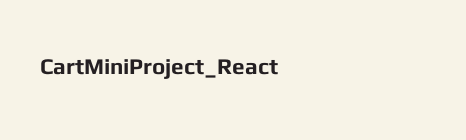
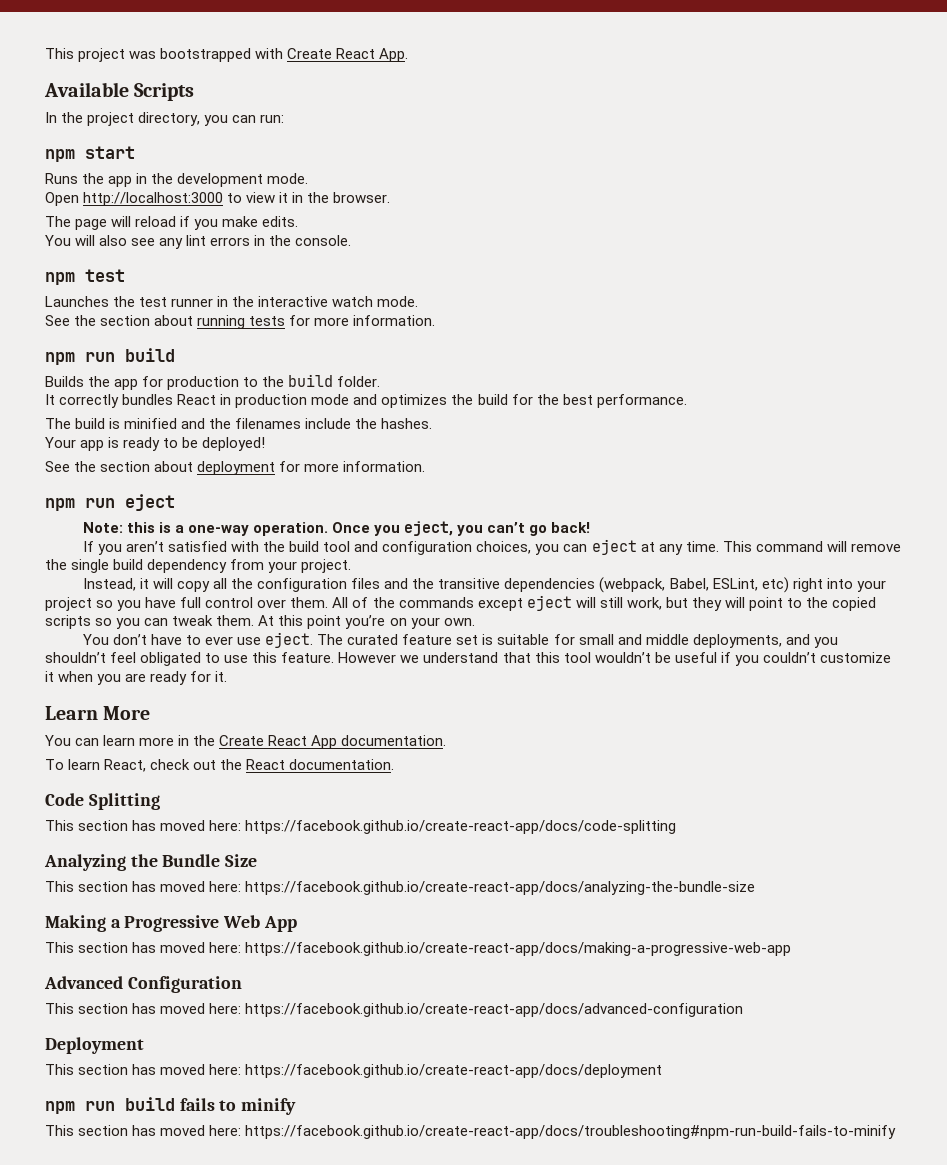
- CartMiniProject_React
+ This project was bootstrapped with Create React App.
+ Available Scripts
+ In the project directory, you can run:
+ npm start
+ Runs the app in the development mode.
+ Open http://localhost:3000 to view it in the browser.
+ The page will reload if you make edits.
+ You will also see any lint errors in the console.
+ npm test
+ Launches the test runner in the interactive watch mode.
+ See the section about running tests for more information.
+ npm run build
+ Builds the app for production to the build folder.
+ It correctly bundles React in production mode and optimizes the build for the best performance.
+ The build is minified and the filenames include the hashes.
+ Your app is ready to be deployed!
+ See the section about deployment for more information.
+ npm run eject
+ Note: this is a one-way operation. Once you eject, you can’t go back!
+ If you aren’t satisfied with the build tool and configuration choices, you can eject at any time. This command will remove the single build dependency from your project.
+ Instead, it will copy all the configuration files and the transitive dependencies (webpack, Babel, ESLint, etc) right into your project so you have full control over them. All of the commands except eject will still work, but they will point to the copied scripts so you can tweak them. At this point you’re on your own.
+ You don’t have to ever use eject. The curated feature set is suitable for small and middle deployments, and you shouldn’t feel obligated to use this feature. However we understand that this tool wouldn’t be useful if you couldn’t customize it when you are ready for it.
+ Learn More
+ You can learn more in the Create React App documentation.
+ To learn React, check out the React documentation.
+ Code Splitting
+ This section has moved here: https://facebook.github.io/create-react-app/docs/code-splitting
+ Analyzing the Bundle Size
+ This section has moved here: https://facebook.github.io/create-react-app/docs/analyzing-the-bundle-size
+ Making a Progressive Web App
+ This section has moved here: https://facebook.github.io/create-react-app/docs/making-a-progressive-web-app
+ Advanced Configuration
+ This section has moved here: https://facebook.github.io/create-react-app/docs/advanced-configuration
+ Deployment
+ This section has moved here: https://facebook.github.io/create-react-app/docs/deployment
+ npm run build fails to minify
+ This section has moved here: https://facebook.github.io/create-react-app/docs/troubleshooting#npm-run-build-fails-to-minify

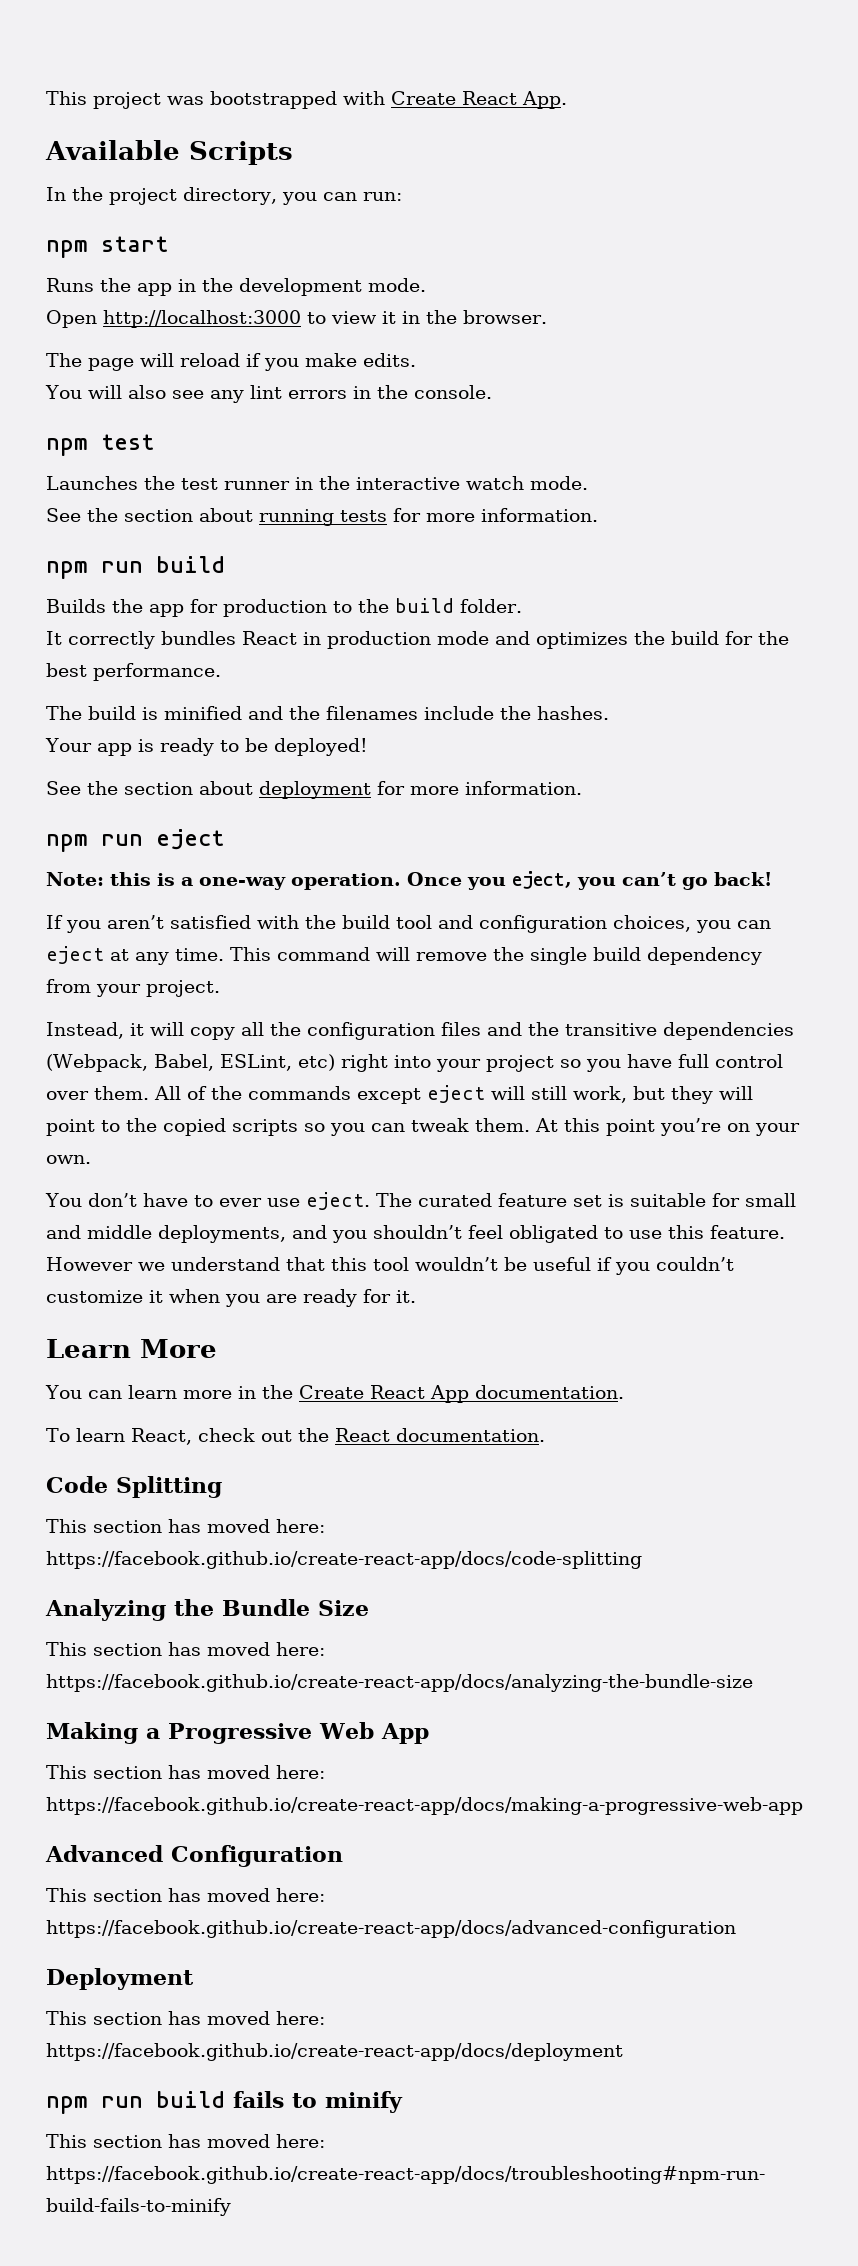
- Instead, it will copy all the configuration files and the transitive dependencies (webpack, Babel, ESLint, etc) right into your project so you have full control over them.
+ Instead, it will copy all the configuration files and the transitive dependencies (Webpack, Babel, ESLint, etc) right into your project so you have full control over them.

